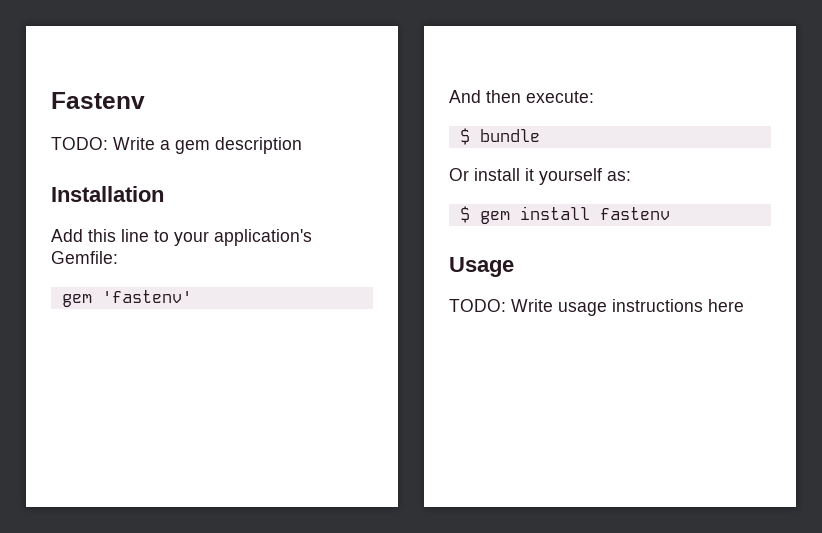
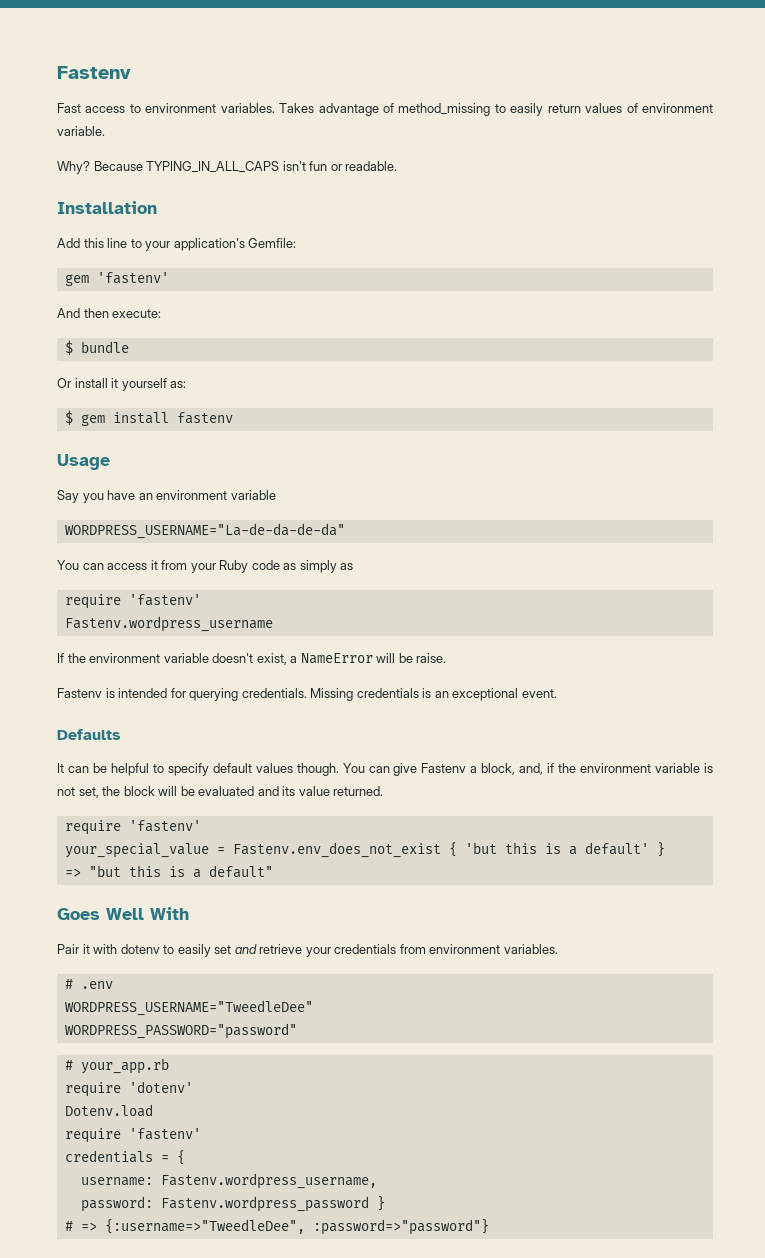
- TODO: Write a gem description
+ Fast access to environment variables. Takes advantage of method_missing to easily return values of environment variable.
+ Why? Because TYPING_IN_ALL_CAPS isn't fun or readable.
- TODO: Write usage instructions here
+ Say you have an environment variable
+ WORDPRESS_USERNAME="La-de-da-de-da"
+ You can access it from your Ruby code as simply as
+ require 'fastenv'
+ Fastenv.wordpress_username
+ If the environment variable doesn't exist, a NameError will be raise.
+ Fastenv is intended for querying credentials. Missing credentials is an exceptional event.
+ Defaults
+ It can be helpful to specify default values though. You can give Fastenv a block, and, if the environment variable is not set, the block will be evaluated and its value returned.
+ require 'fastenv'
+ your_special_value = Fastenv.env_does_not_exist { 'but this is a default' }
+ => "but this is a default"
+ Goes Well With
+ Pair it with dotenv to easily set and retrieve your credentials from environment variables.
+ # .env
+ WORDPRESS_USERNAME="TweedleDee"
+ WORDPRESS_PASSWORD="password"
+ # your_app.rb
+ require 'dotenv'
+ Dotenv.load
+ require 'fastenv'
+ credentials = {
+ username: Fastenv.wordpress_username,
+ password: Fastenv.wordpress_password }
+ # => {:username=>"TweedleDee", :password=>"password"}

